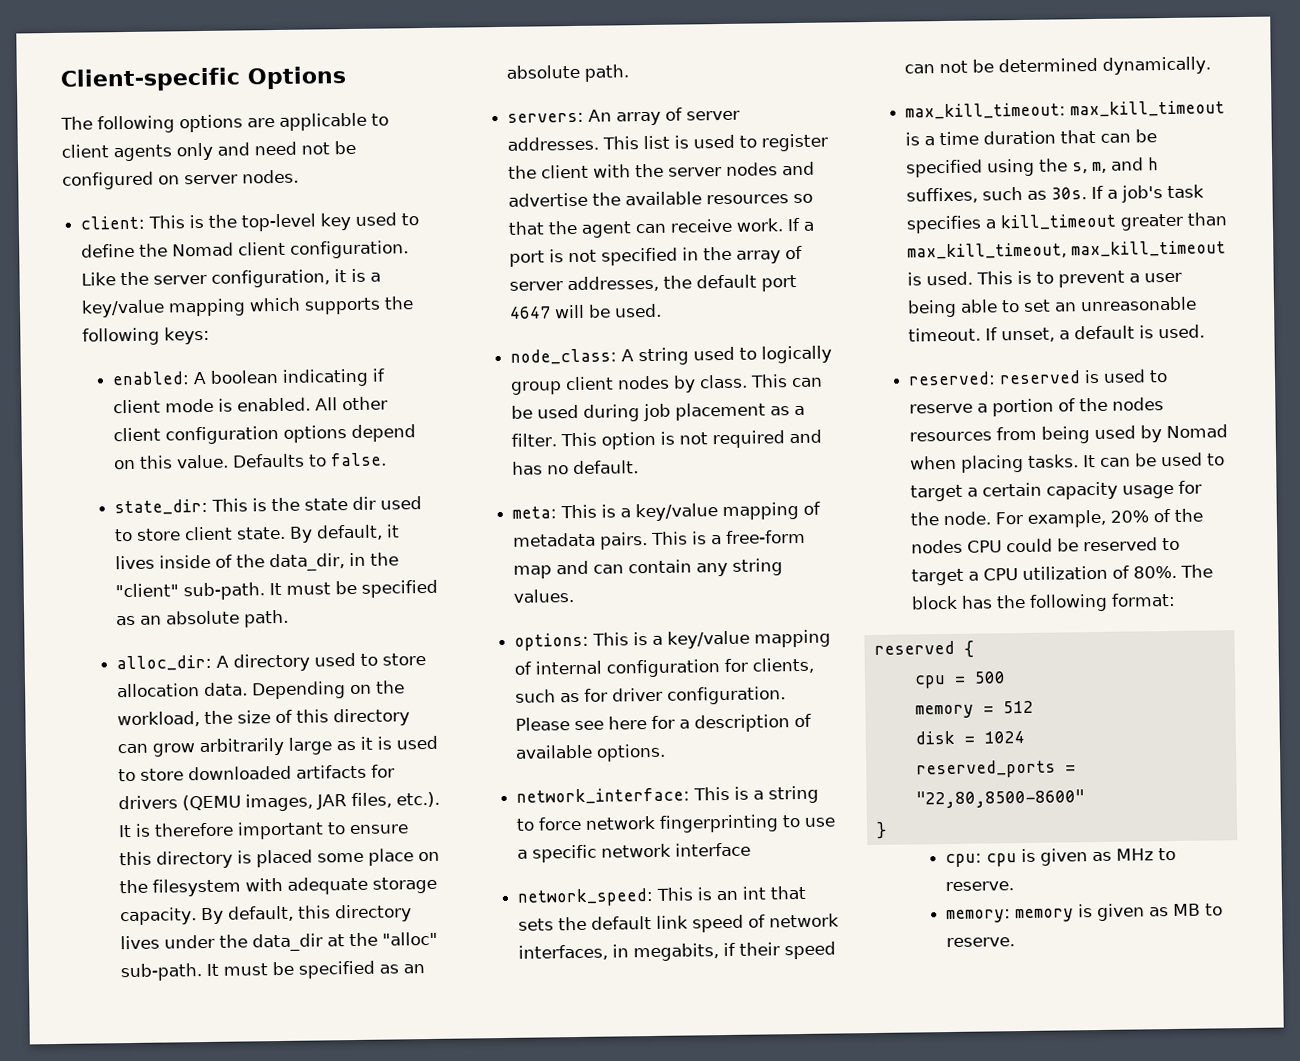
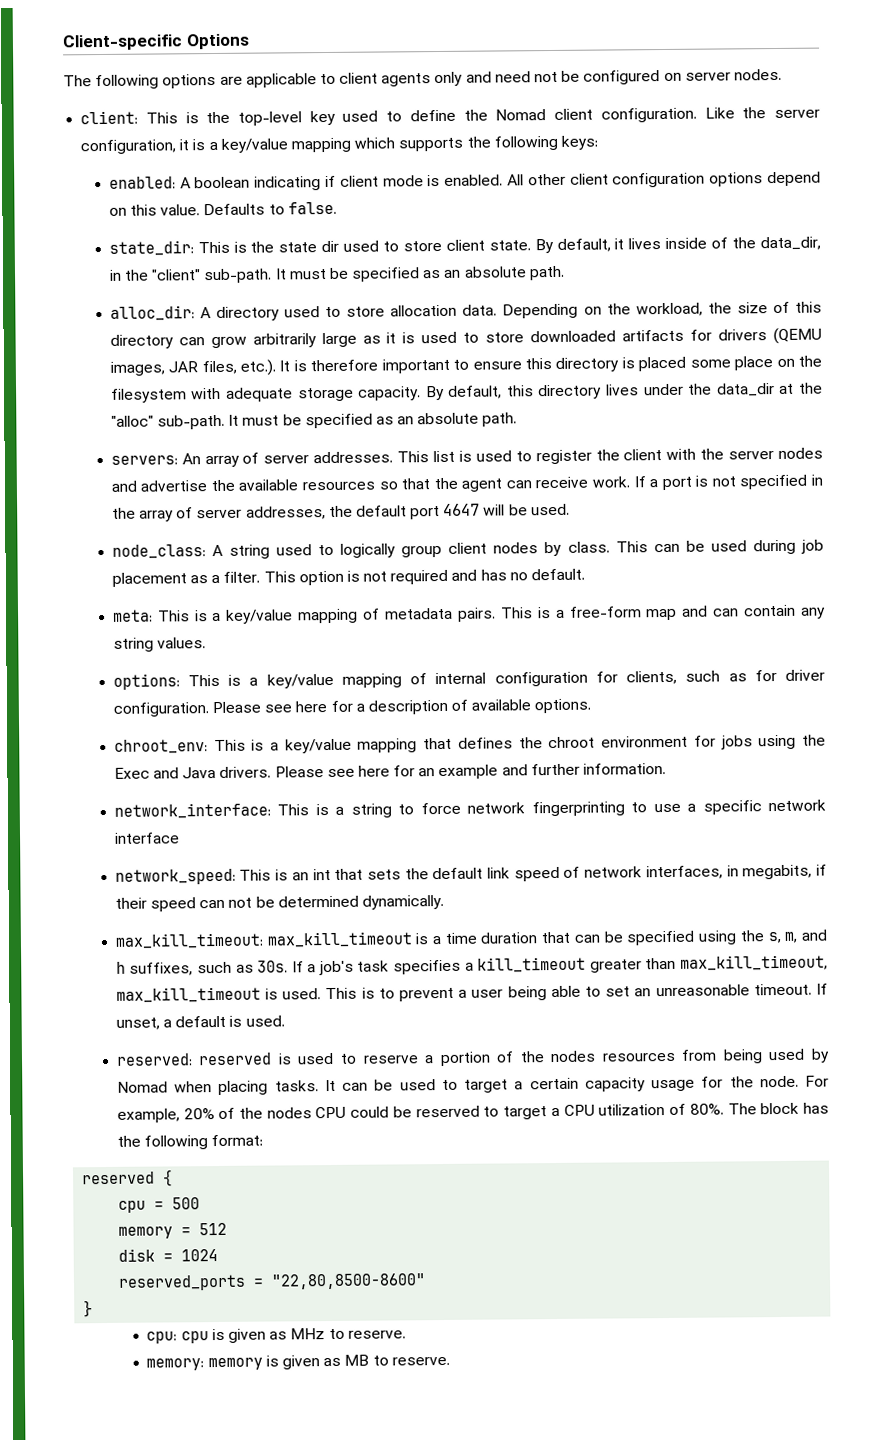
+ chroot_env: This is a key/value mapping that defines the chroot environment for jobs using the Exec and Java drivers. Please see here for an example and further information.

